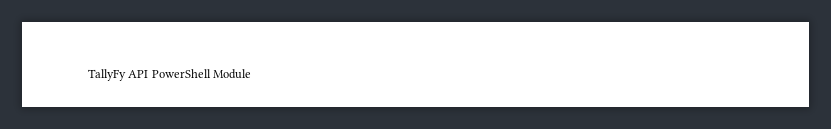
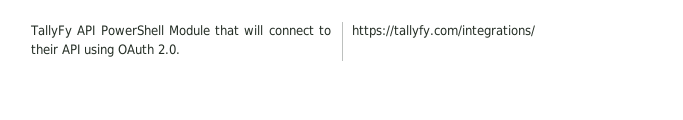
- TallyFy API PowerShell Module
+ TallyFy API PowerShell Module that will connect to their API using OAuth 2.0. https://tallyfy.com/integrations/

